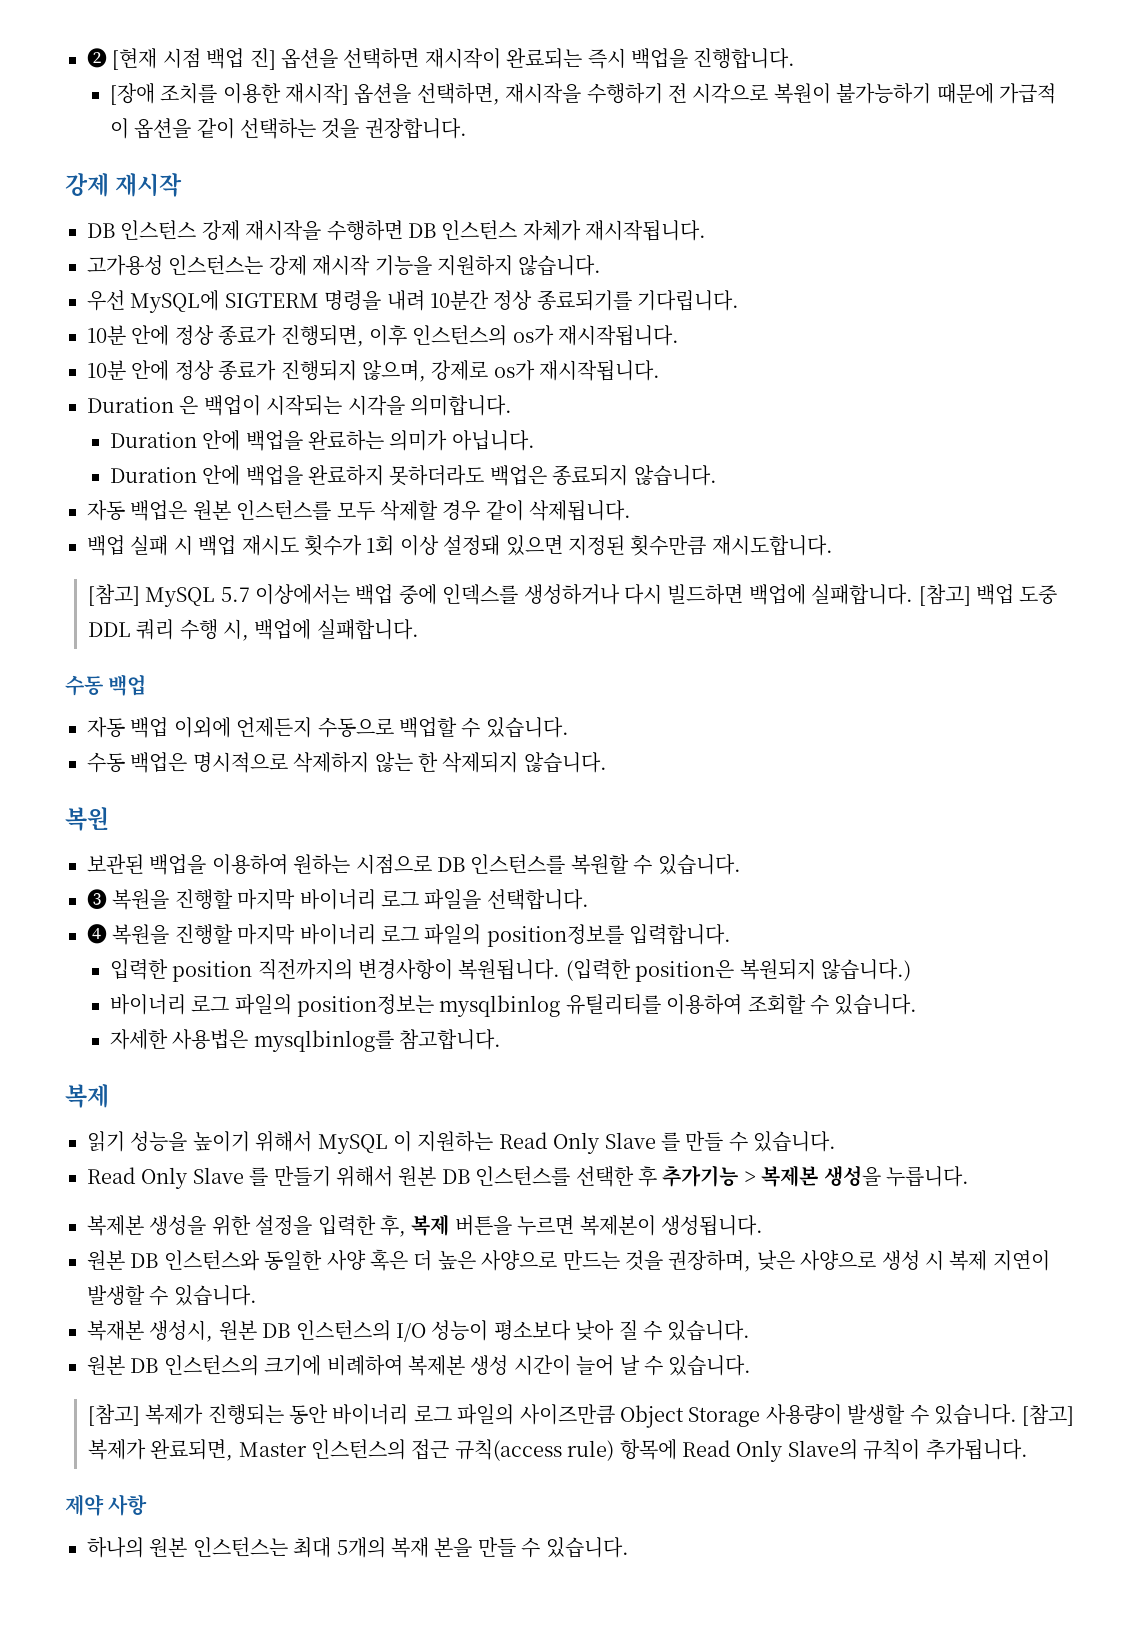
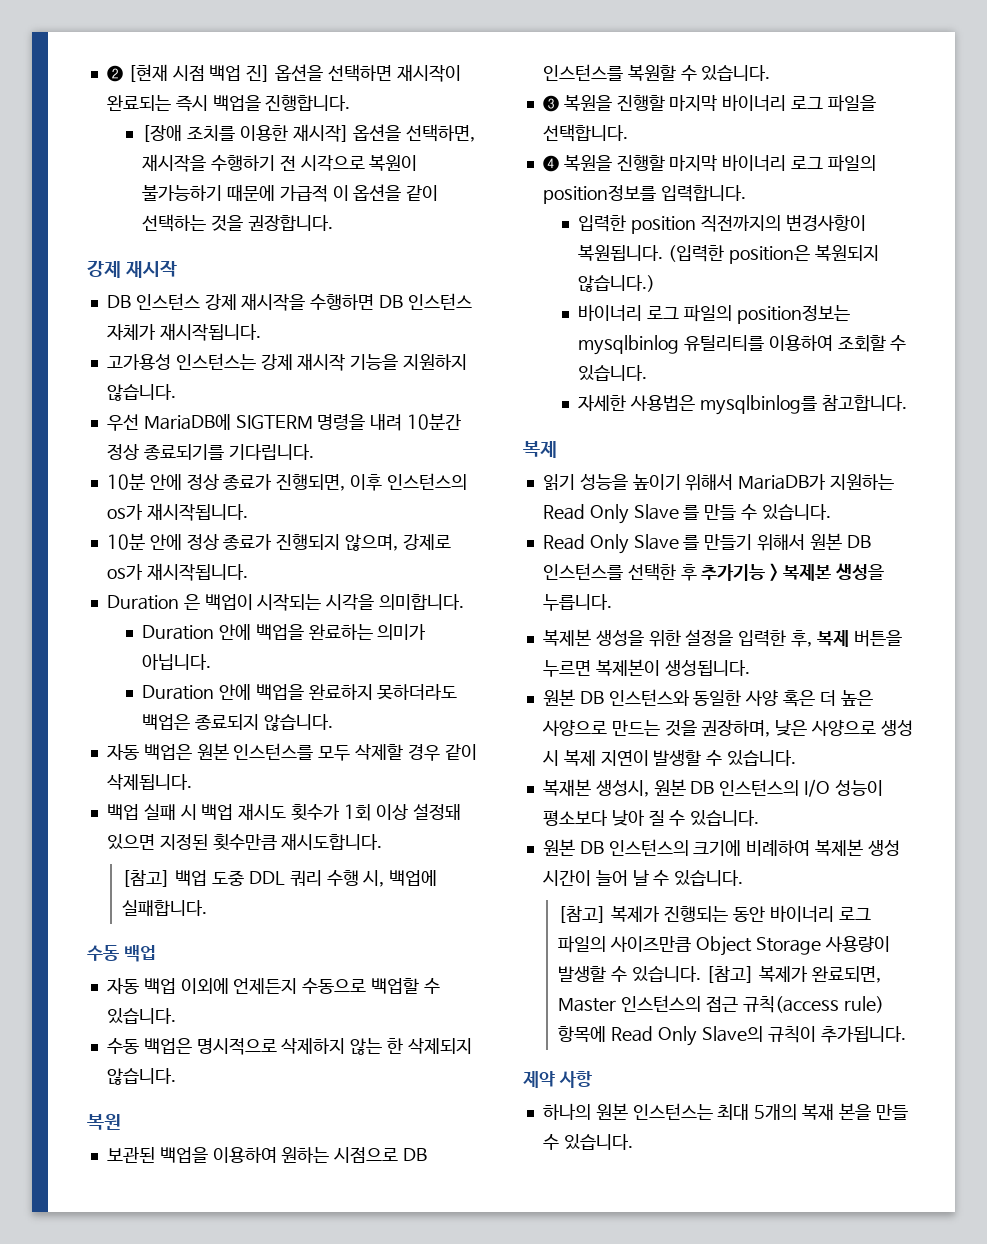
- 우선 MySQL에 SIGTERM 명령을 내려 10분간 정상 종료되기를 기다립니다.
+ 우선 MariaDB에 SIGTERM 명령을 내려 10분간 정상 종료되기를 기다립니다.
- [참고] MySQL 5.7 이상에서는 백업 중에 인덱스를 생성하거나 다시 빌드하면 백업에 실패합니다. [참고] 백업 도중 DDL 쿼리 수행 시, 백업에 실패합니다.
+ [참고] 백업 도중 DDL 쿼리 수행 시, 백업에 실패합니다.
- 읽기 성능을 높이기 위해서 MySQL 이 지원하는 Read Only Slave 를 만들 수 있습니다.
+ 읽기 성능을 높이기 위해서 MariaDB가 지원하는 Read Only Slave 를 만들 수 있습니다.

